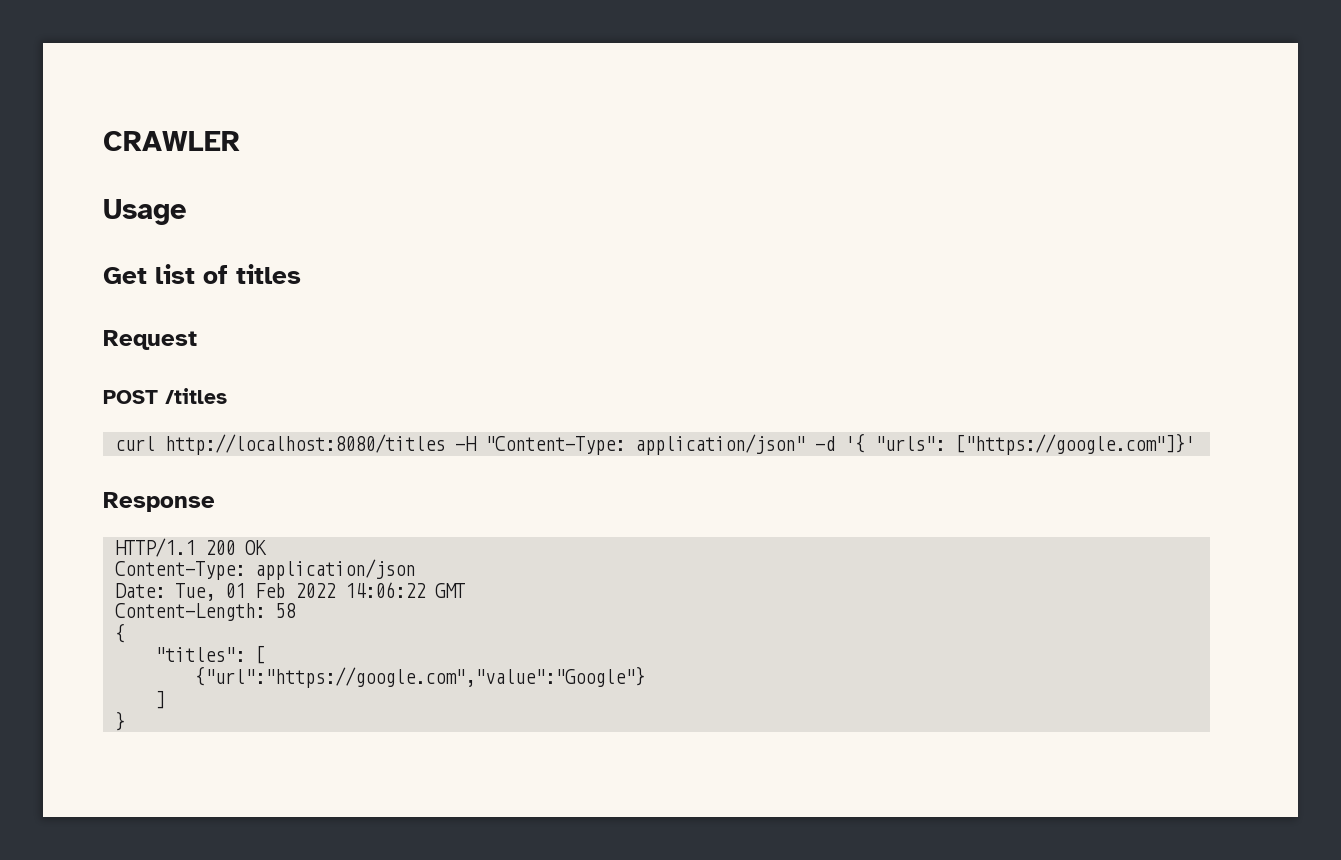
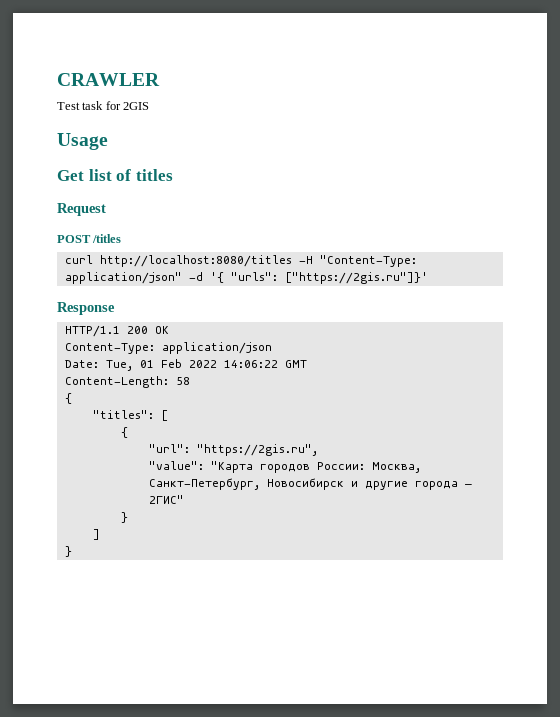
+ Test task for 2GIS
- curl http://localhost:8080/titles -H "Content-Type: application/json" -d '{ "urls": ["https://google.com"]}'
+ curl http://localhost:8080/titles -H "Content-Type: application/json" -d '{ "urls": ["https://2gis.ru"]}'
  "titles": [
- {"url":"https://google.com","value":"Google"}
+ {
+ "url": "https://2gis.ru",
+ "value": "Карта городов России: Москва, Санкт-Петербург, Новосибирск и другие города — 2ГИС"
+ }

